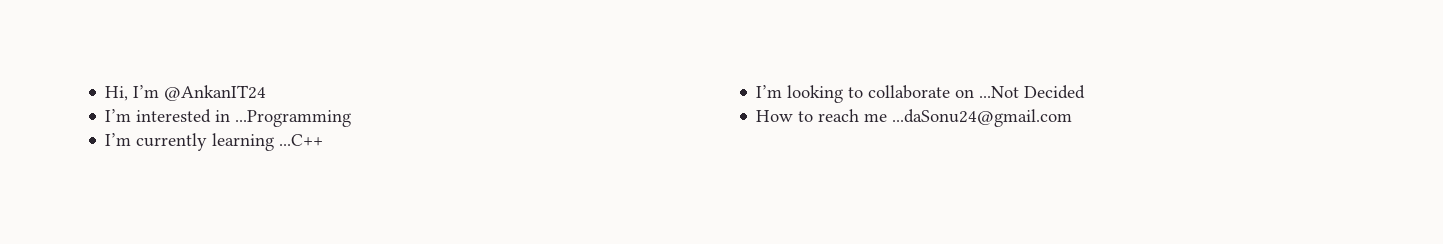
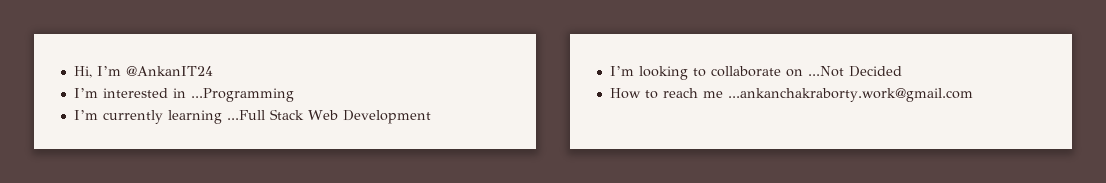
- I’m currently learning ...C++
+ I’m currently learning ...Full Stack Web Development
- How to reach me ...daSonu24@gmail.com
+ How to reach me ...ankanchakraborty.work@gmail.com

